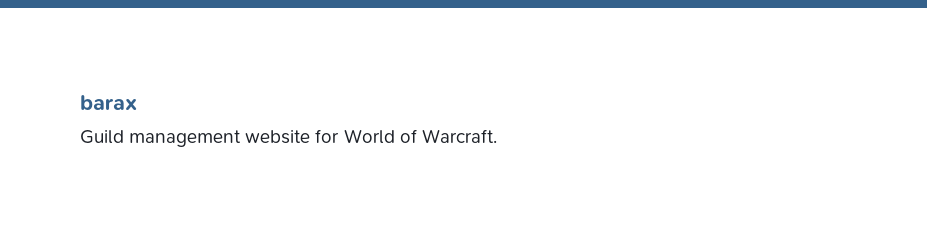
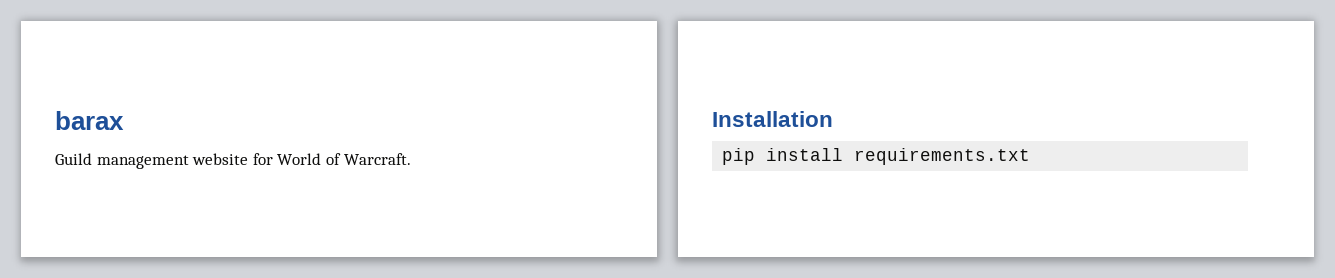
+ Installation
+ pip install requirements.txt

